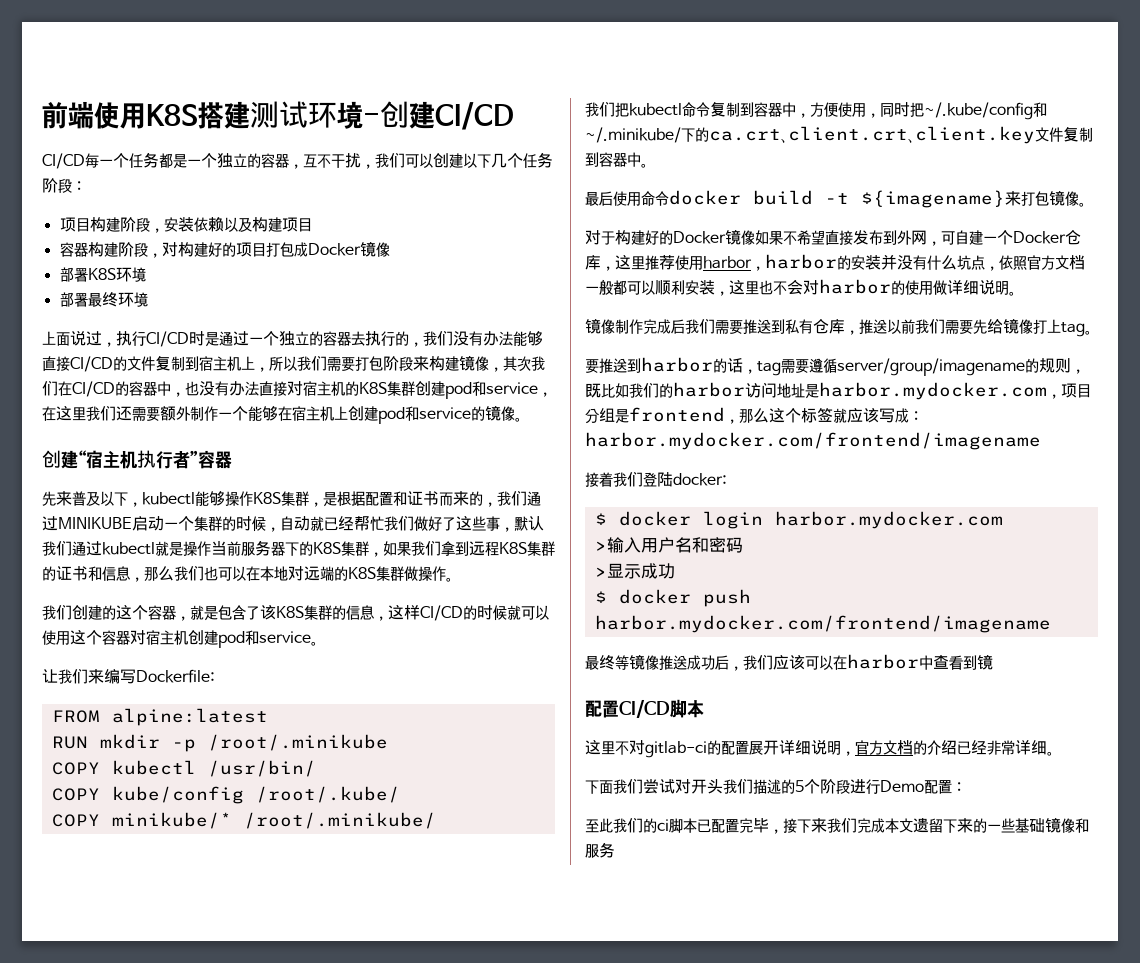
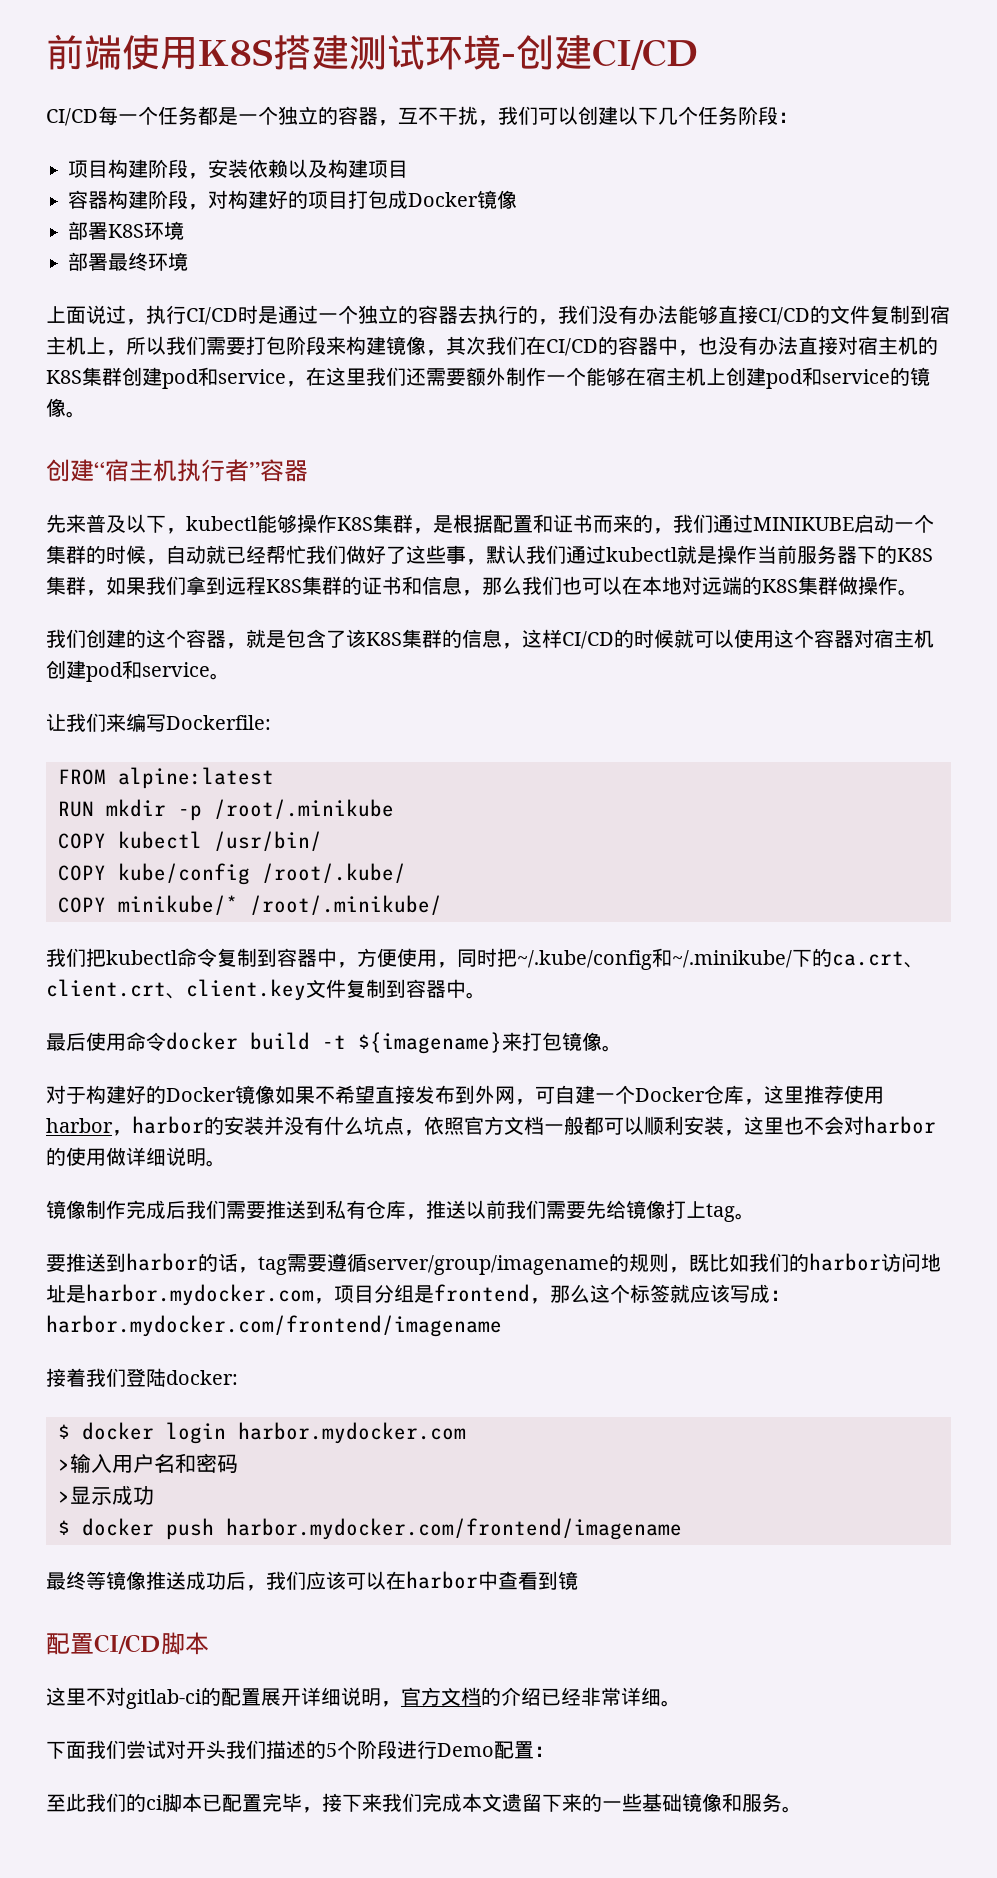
- 至此我们的ci脚本已配置完毕，接下来我们完成本文遗留下来的一些基础镜像和服务
+ 至此我们的ci脚本已配置完毕，接下来我们完成本文遗留下来的一些基础镜像和服务。

